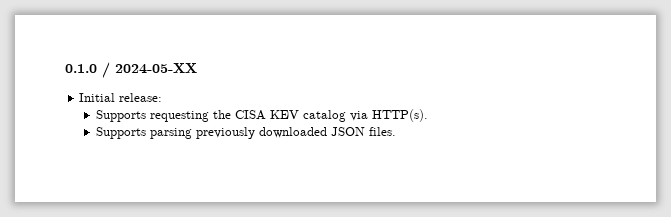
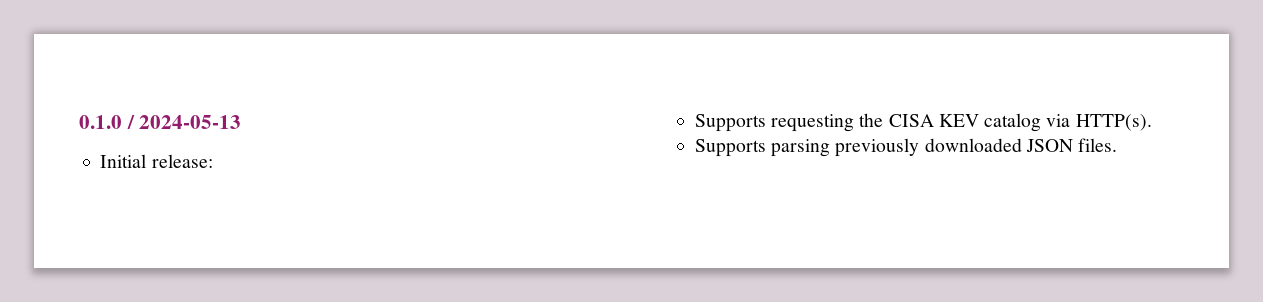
- 0.1.0 / 2024-05-XX
+ 0.1.0 / 2024-05-13

